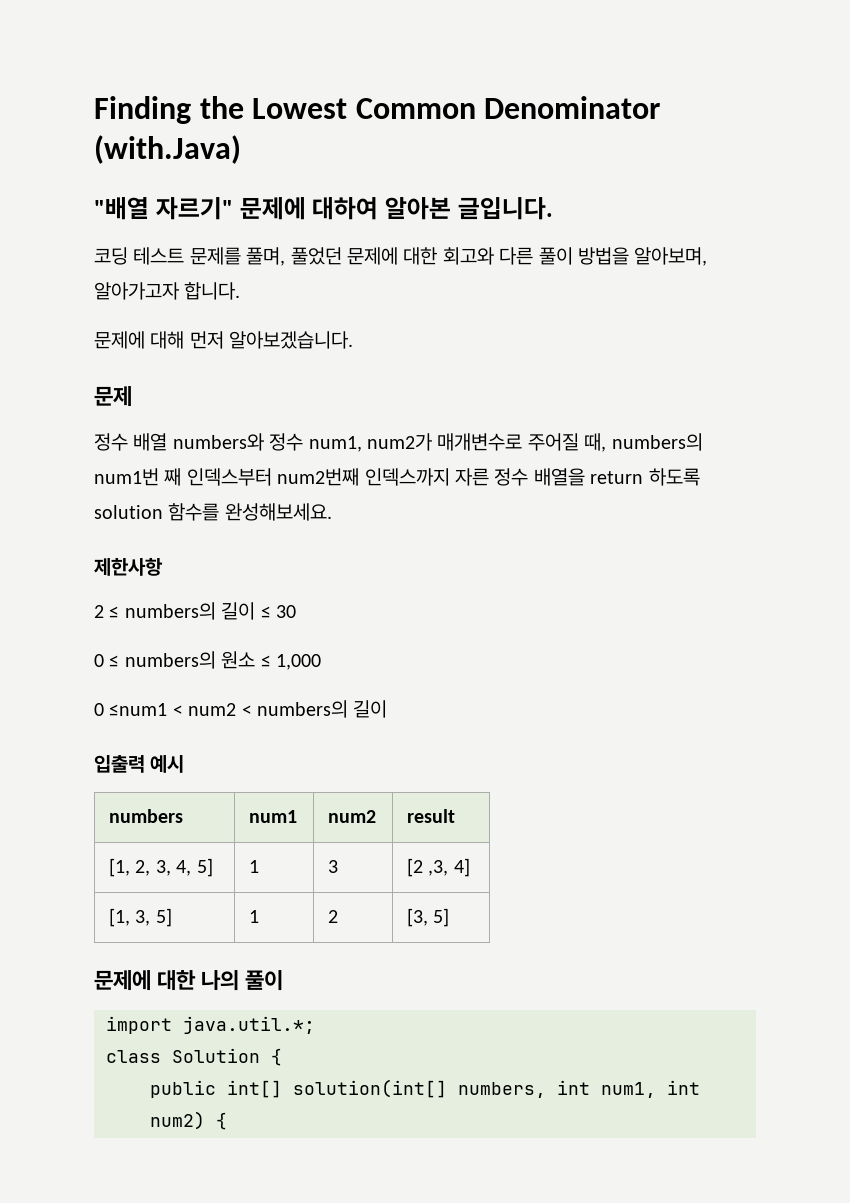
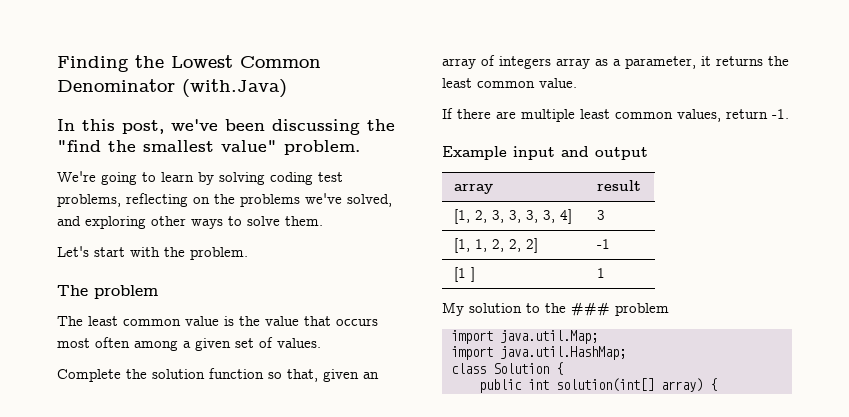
- "배열 자르기" 문제에 대하여 알아본 글입니다.
- 코딩 테스트 문제를 풀며, 풀었던 문제에 대한 회고와 다른 풀이 방법을 알아보며, 알아가고자 합니다.
- 문제에 대해 먼저 알아보겠습니다.
- 문제
- 정수 배열 numbers와 정수 num1, num2가 매개변수로 주어질 때, numbers의 num1번 째 인덱스부터 num2번째 인덱스까지 자른 정수 배열을 return 하도록 solution 함수를 완성해보세요.
- 제한사항
- 2 ≤ numbers의 길이 ≤ 30
- 0 ≤ numbers의 원소 ≤ 1,000
- 0 ≤num1 < num2 < numbers의 길이
- 입출력 예시
- numbers | num1 | num2 | result
- [1, 2, 3, 4, 5] | 1 | 3 | [2 ,3, 4]
- [1, 3, 5] | 1 | 2 | [3, 5]
- 문제에 대한 나의 풀이
- import java.util.*;
+ In this post, we've been discussing the "find the smallest value" problem.
+ We're going to learn by solving coding test problems, reflecting on the problems we've solved, and exploring other ways to solve them.
+ Let's start with the problem.
+ The problem
+ The least common value is the value that occurs most often among a given set of values.
+ Complete the solution function so that, given an array of integers array as a parameter, it returns the least common value.
+ If there are multiple least common values, return -1.
+ Example input and output
+ array | result
+ [1, 2, 3, 3, 3, 3, 4] | 3
+ [1, 1, 2, 2, 2] | -1
+ [1 ] | 1
+ My solution to the ### problem
+ import java.util.Map;
+ import java.util.HashMap;
  class Solution {
- public int[] solution(int[] numbers, int num1, int num2) {
+ public int solution(int[] array) {

